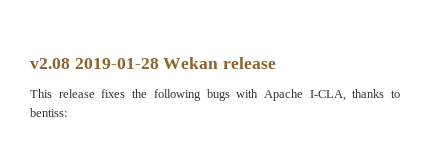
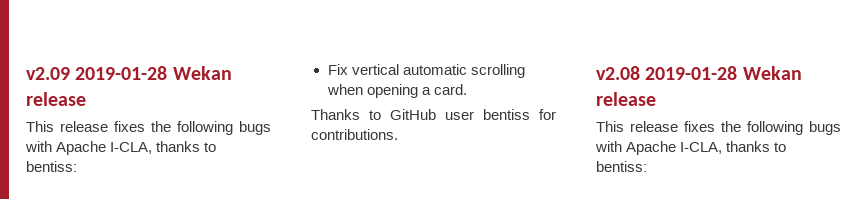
+ v2.09 2019-01-28 Wekan release
+ This release fixes the following bugs with Apache I-CLA, thanks to bentiss:
+ Fix vertical automatic scrolling when opening a card.
+ Thanks to GitHub user bentiss for contributions.

